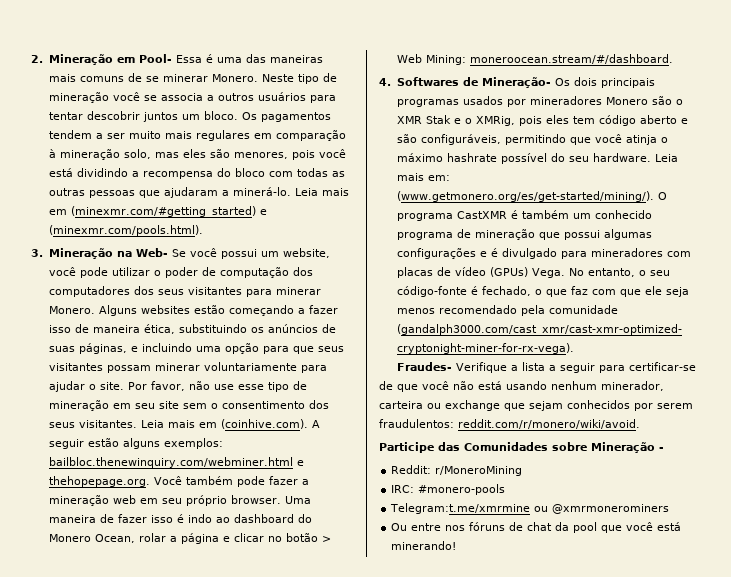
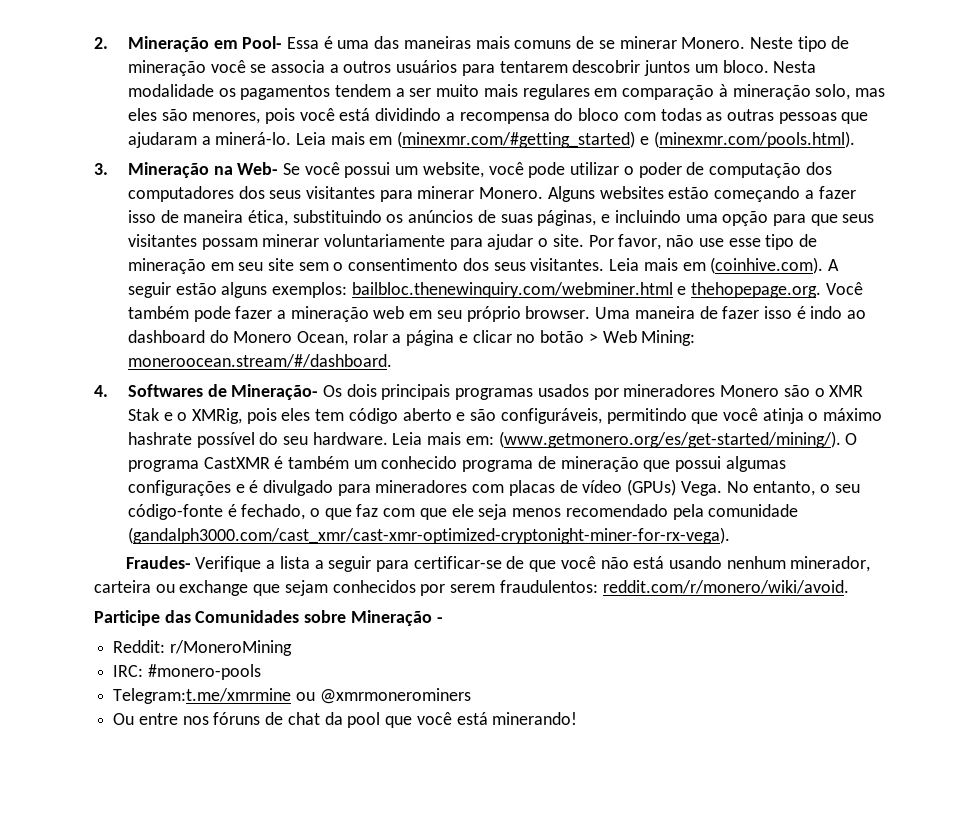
- Neste tipo de mineração você se associa a outros usuários para tentar descobrir juntos um bloco.
+ Neste tipo de mineração você se associa a outros usuários para tentarem descobrir juntos um bloco.
- Os pagamentos tendem a ser muito mais regulares em comparação à mineração solo, mas eles são menores, pois você está dividindo a recompensa do bloco com todas as outras pessoas que ajudaram a minerá-lo.
+ Nesta modalidade os pagamentos tendem a ser muito mais regulares em comparação à mineração solo, mas eles são menores, pois você está dividindo a recompensa do bloco com todas as outras pessoas que ajudaram a minerá-lo.

